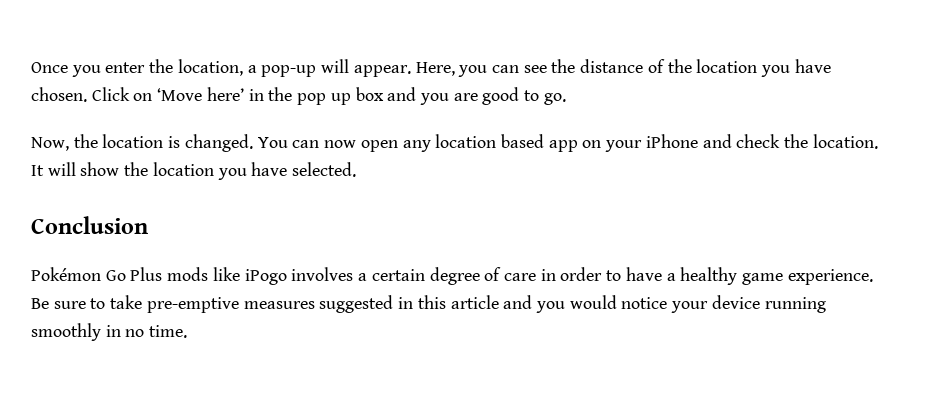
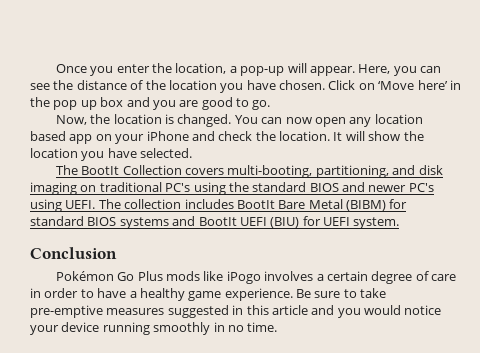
+ The BootIt Collection covers multi-booting, partitioning, and disk imaging on traditional PC's using the standard BIOS and newer PC's using UEFI. The collection includes BootIt Bare Metal (BIBM) for standard BIOS systems and BootIt UEFI (BIU) for UEFI system.

